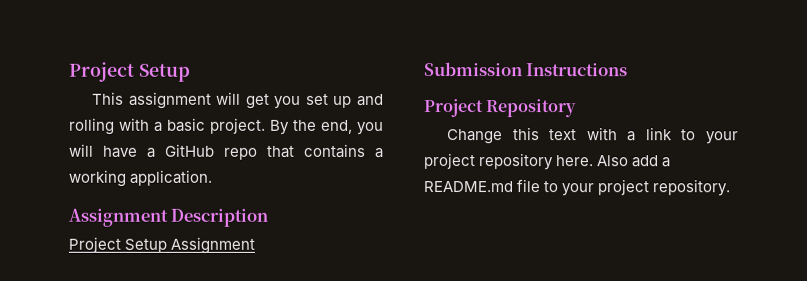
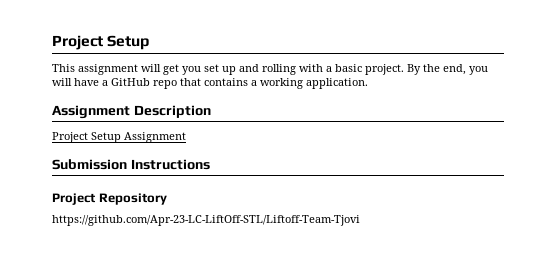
- Change this text with a link to your project repository here. Also add a README.md file to your project repository.
+ https://github.com/Apr-23-LC-LiftOff-STL/Liftoff-Team-Tjovi

